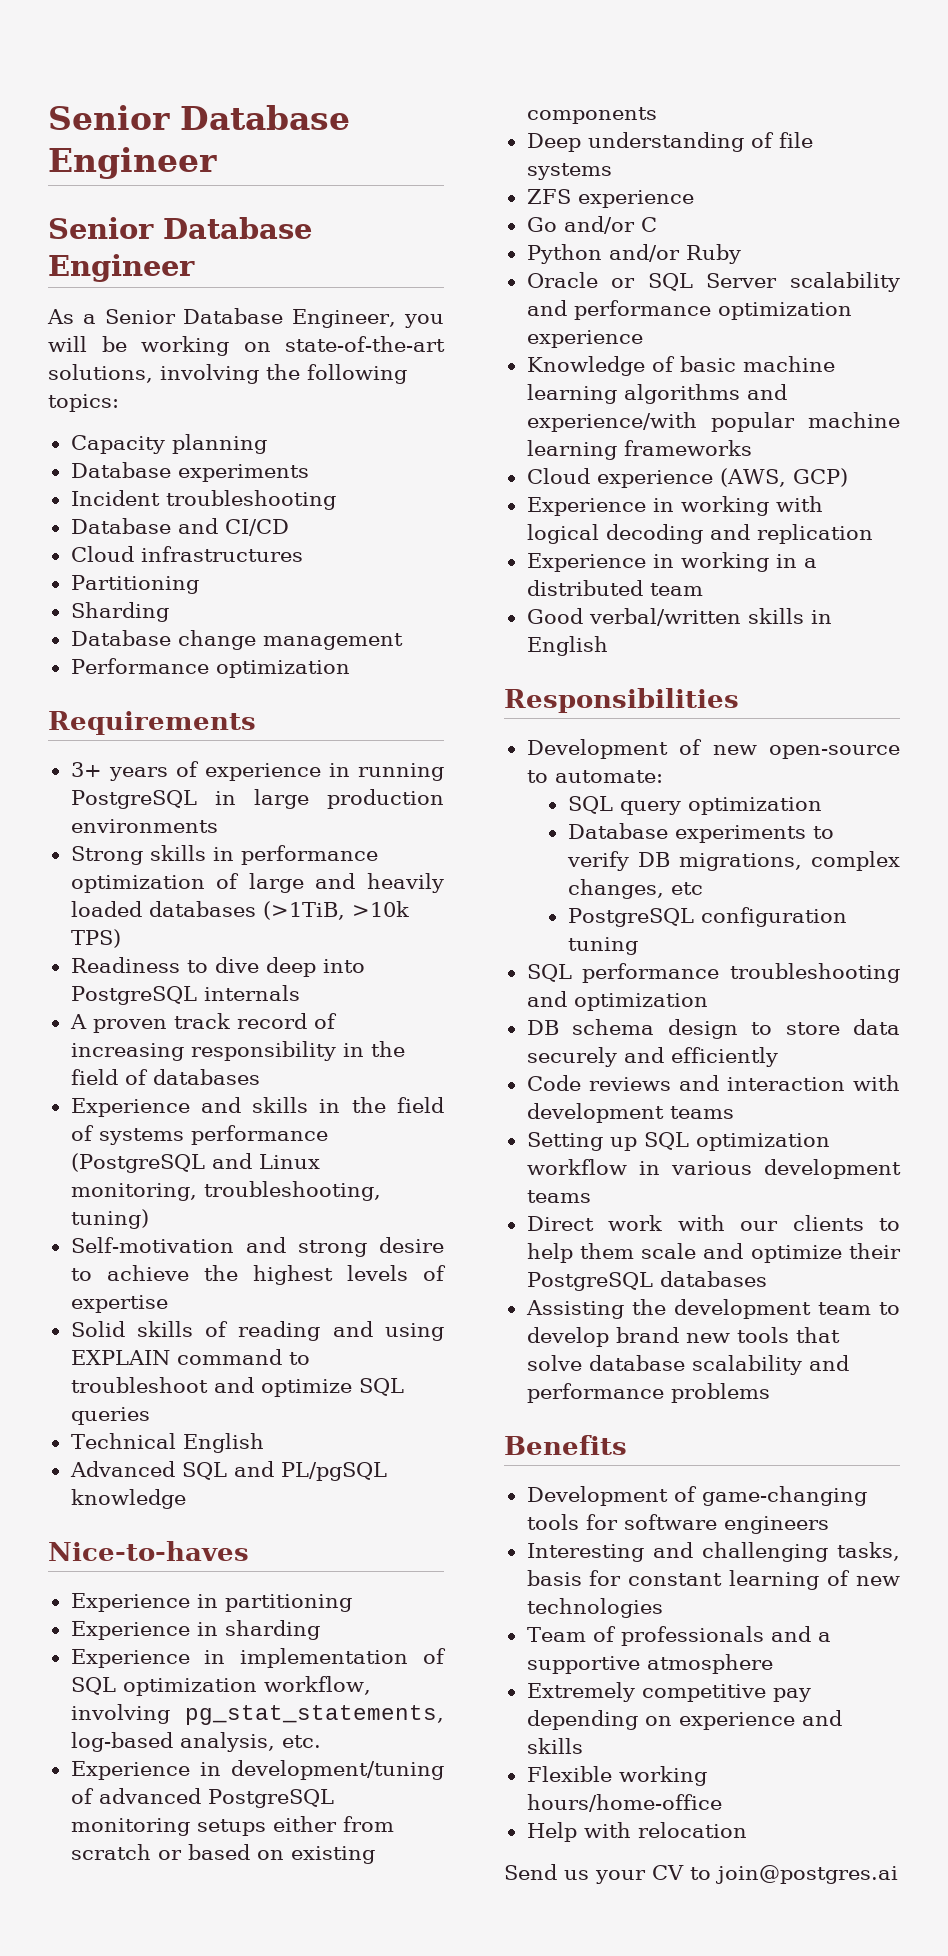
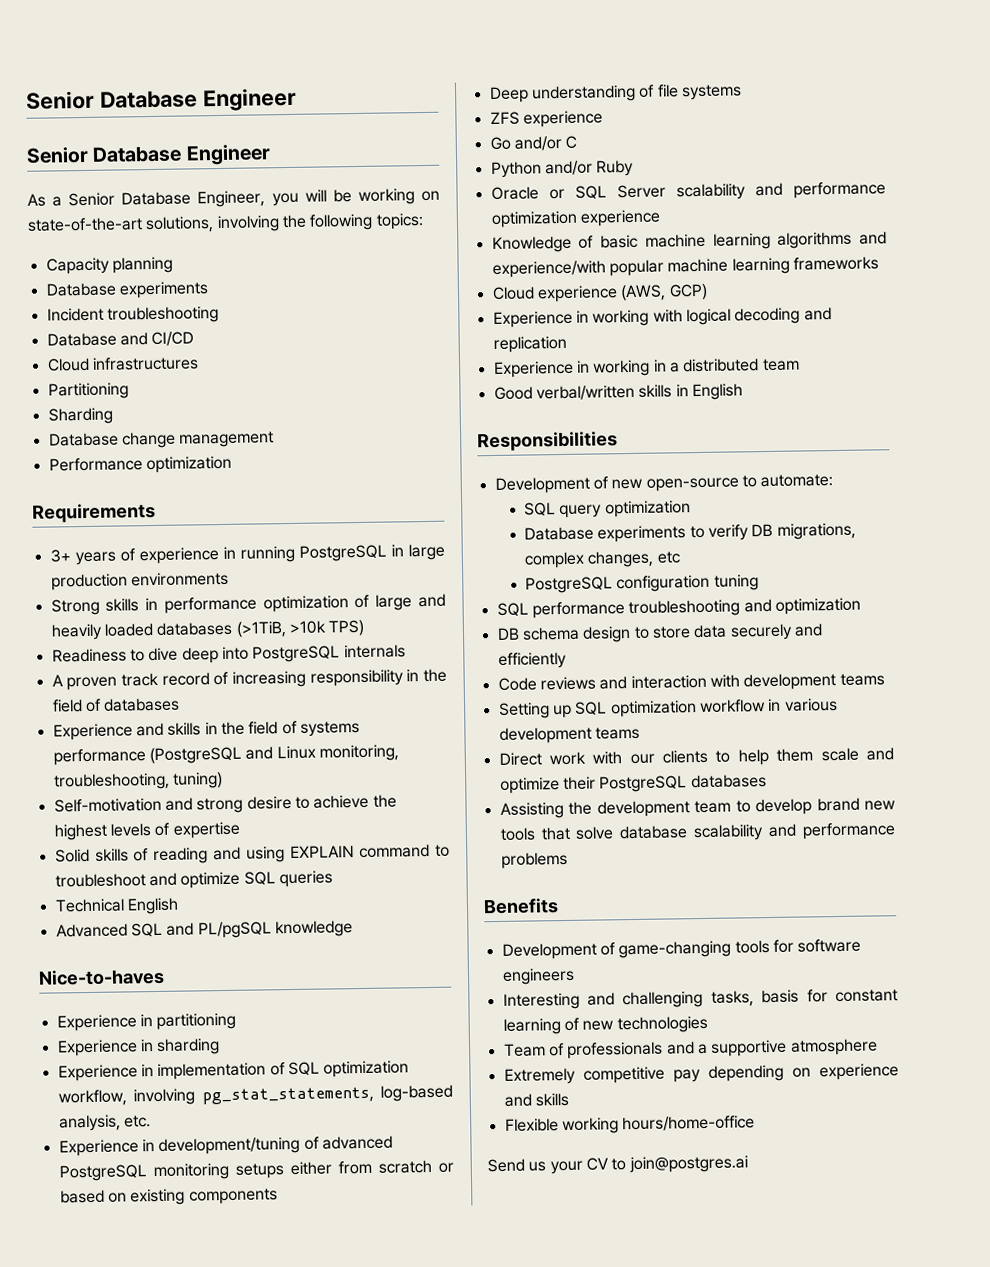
- Help with relocation

